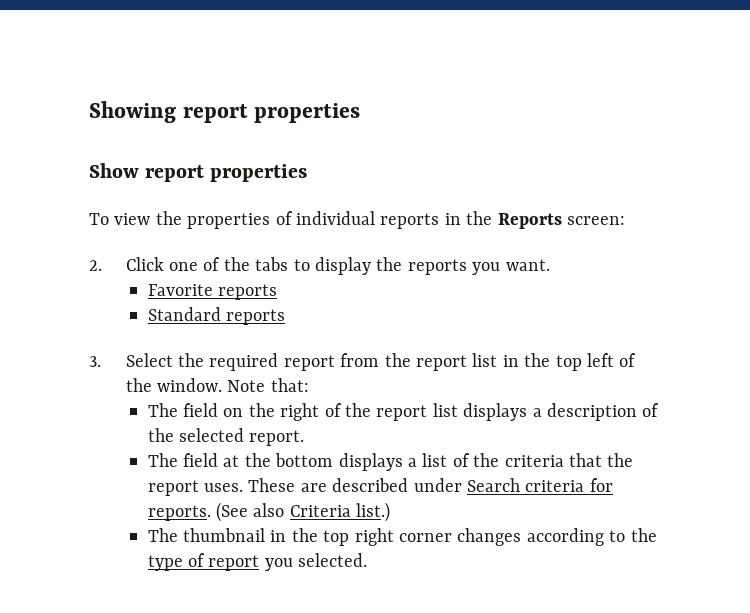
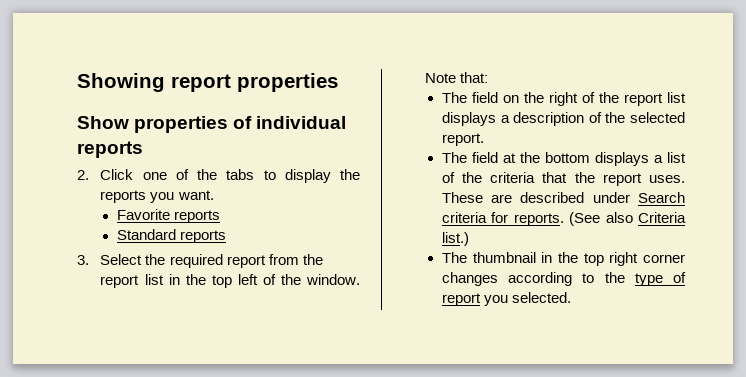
- Show report properties
- To view the properties of individual reports in the Reports screen:
+ Show properties of individual reports

